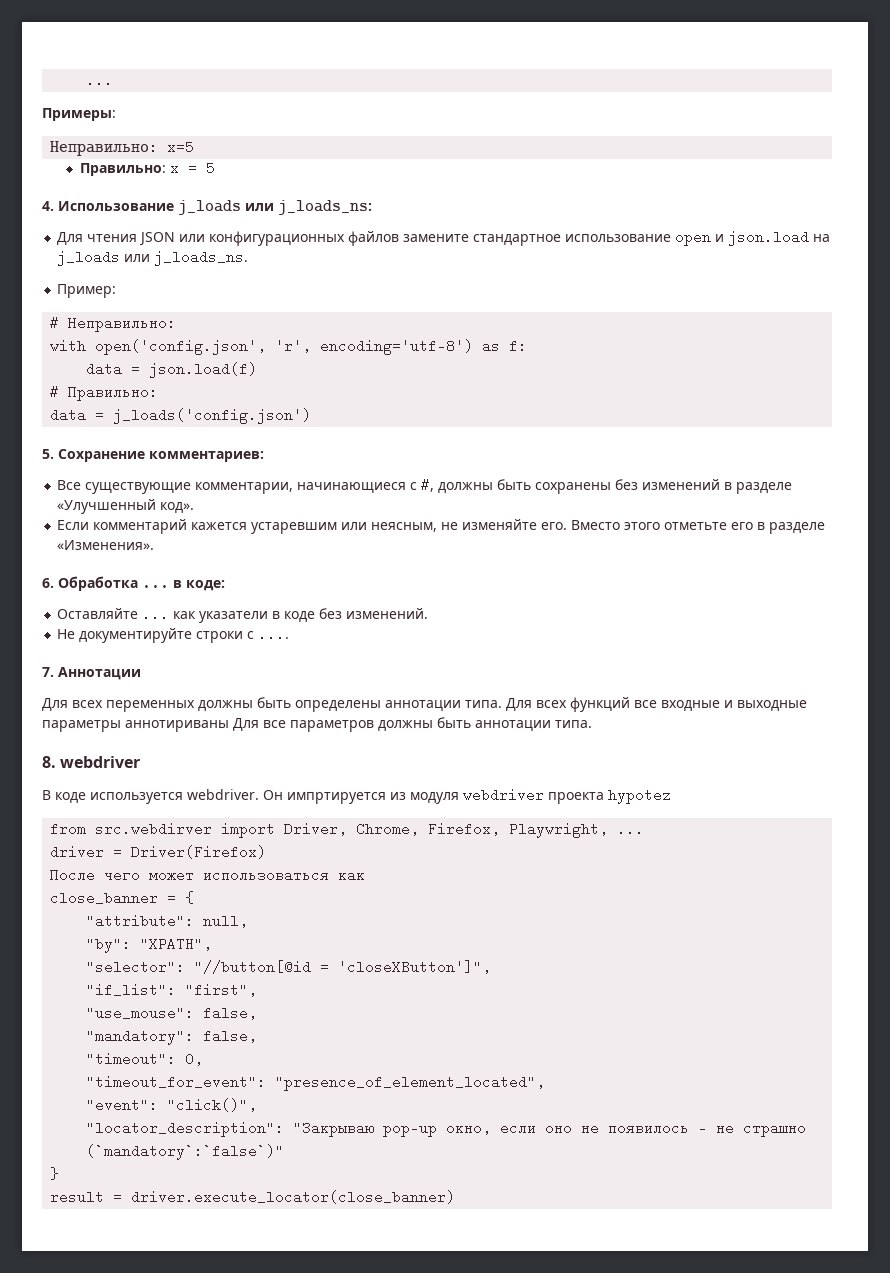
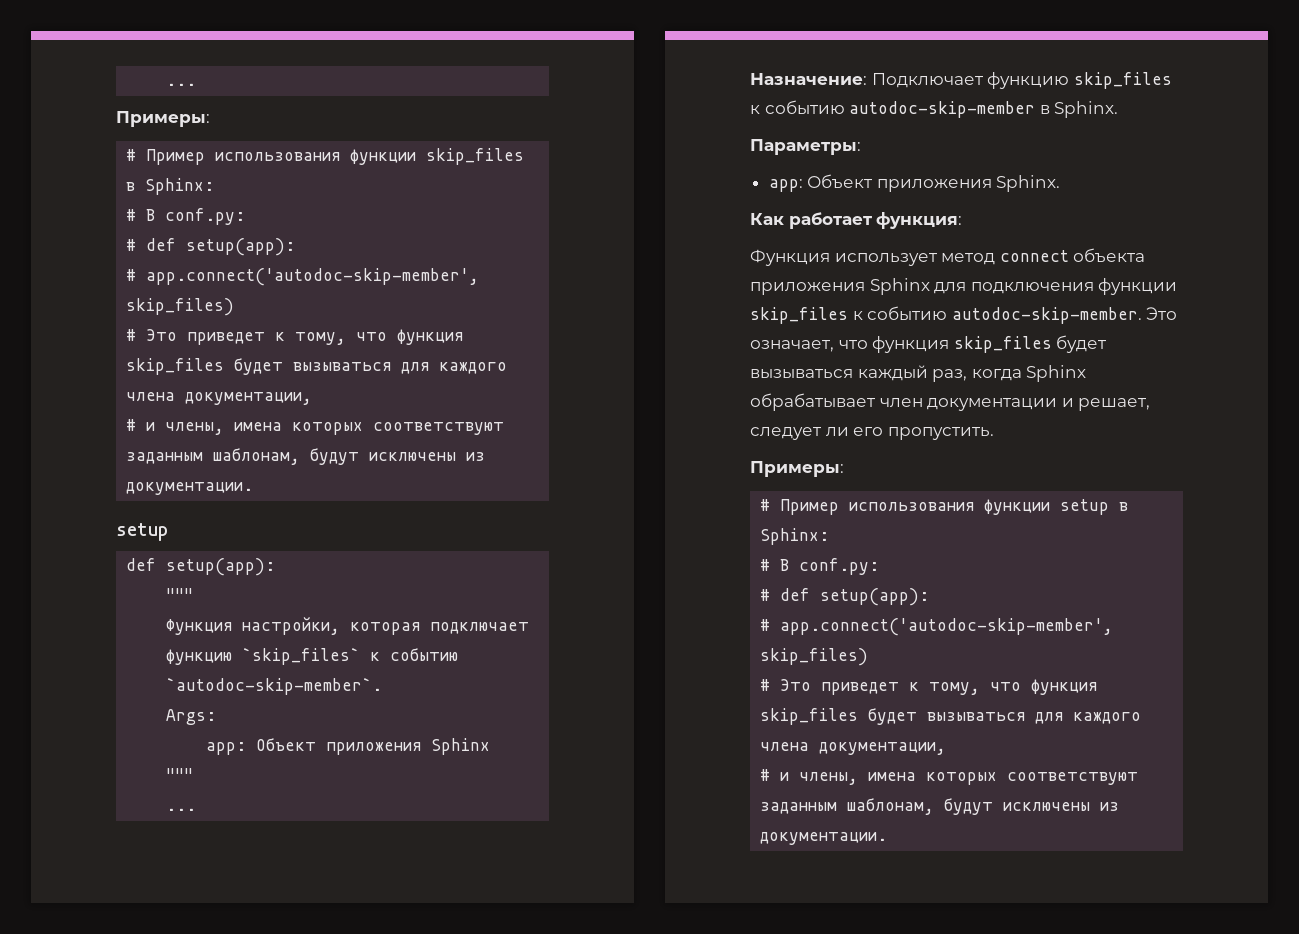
- Неправильно: x=5
- Правильно: x = 5
- 4. Использование j_loads или j_loads_ns:
- Для чтения JSON или конфигурационных файлов замените стандартное использование open и json.load на j_loads или j_loads_ns.
- Пример:
- # Неправильно:
- with open('config.json', 'r', encoding='utf-8') as f:
- data = json.load(f)
- # Правильно:
- data = j_loads('config.json')
- 5. Сохранение комментариев:
- Все существующие комментарии, начинающиеся с #, должны быть сохранены без изменений в разделе «Улучшенный код».
- Если комментарий кажется устаревшим или неясным, не изменяйте его. Вместо этого отметьте его в разделе «Изменения».
- 6. Обработка ... в коде:
- Оставляйте ... как указатели в коде без изменений.
- Не документируйте строки с ....
- 7. Аннотации
- Для всех переменных должны быть определены аннотации типа. Для всех функций все входные и выходные параметры аннотириваны Для все параметров должны быть аннотации типа.
- 8. webdriver
- В коде используется webdriver. Он импртируется из модуля webdriver проекта hypotez
- from src.webdirver import Driver, Chrome, Firefox, Playwright, ...
- driver = Driver(Firefox)
- Пoсле чего может использоваться как
- close_banner = {
- "attribute": null,
- "by": "XPATH",
- "selector": "//button[@id = 'closeXButton']",
- "if_list": "first",
- "use_mouse": false,
- "mandatory": false,
- "timeout": 0,
- "timeout_for_event": "presence_of_element_located",
- "event": "click()",
- "locator_description": "Закрываю pop-up окно, если оно не появилось - не страшно (`mandatory`:`false`)"
- }
- result = driver.execute_locator(close_banner)
+ # Пример использования функции skip_files в Sphinx:
+ # В conf.py:
+ # def setup(app):
+ # app.connect('autodoc-skip-member', skip_files)
+ # Это приведет к тому, что функция skip_files будет вызываться для каждого члена документации,
+ # и члены, имена которых соответствуют заданным шаблонам, будут исключены из документации.
+ setup
+ def setup(app):
+ """
+ Функция настройки, которая подключает функцию `skip_files` к событию `autodoc-skip-member`.
+ Args:
+ app: Объект приложения Sphinx
+ """
+ ...
+ Назначение: Подключает функцию skip_files к событию autodoc-skip-member в Sphinx.
+ Параметры:
+ app: Объект приложения Sphinx.
+ Как работает функция:
+ Функция использует метод connect объекта приложения Sphinx для подключения функции skip_files к событию autodoc-skip-member. Это означает, что функция skip_files будет вызываться каждый раз, когда Sphinx обрабатывает член документации и решает, следует ли его пропустить.
+ Примеры:
+ # Пример использования функции setup в Sphinx:
+ # В conf.py:
+ # def setup(app):
+ # app.connect('autodoc-skip-member', skip_files)
+ # Это приведет к тому, что функция skip_files будет вызываться для каждого члена документации,
+ # и члены, имена которых соответствуют заданным шаблонам, будут исключены из документации.

